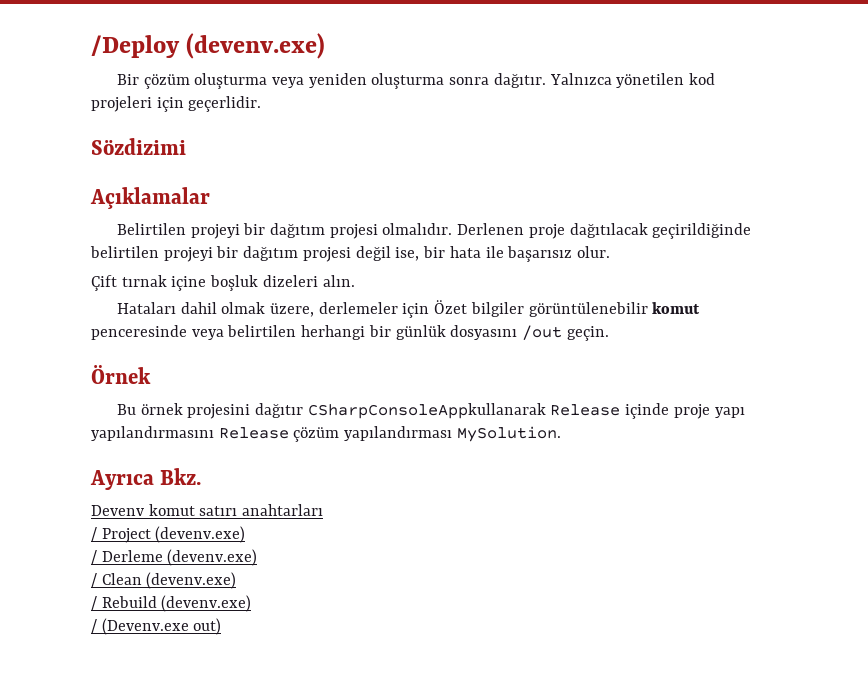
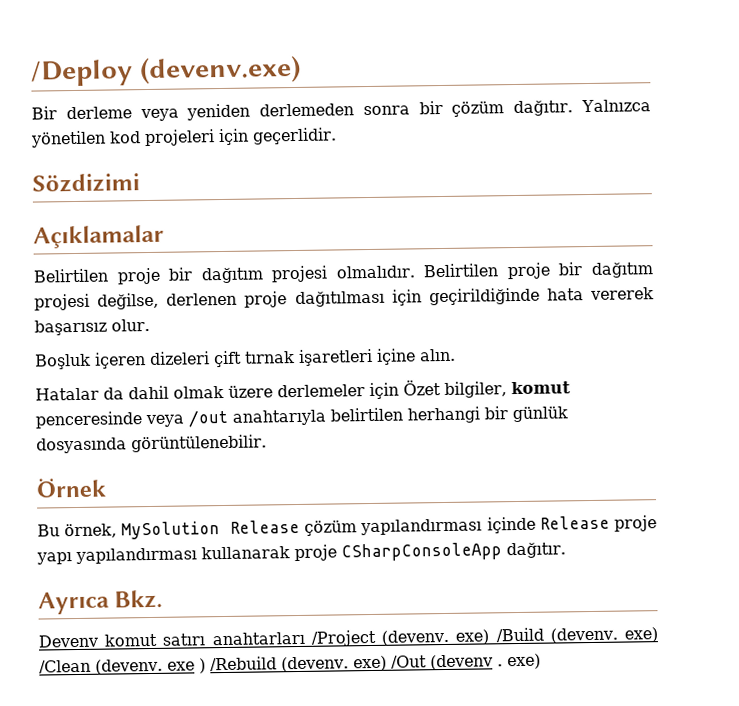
- Bir çözüm oluşturma veya yeniden oluşturma sonra dağıtır.
+ Bir derleme veya yeniden derlemeden sonra bir çözüm dağıtır.
- Belirtilen projeyi bir dağıtım projesi olmalıdır.
+ Belirtilen proje bir dağıtım projesi olmalıdır.
- Derlenen proje dağıtılacak geçirildiğinde belirtilen projeyi bir dağıtım projesi değil ise, bir hata ile başarısız olur.
- Çift tırnak içine boşluk dizeleri alın.
+ Belirtilen proje bir dağıtım projesi değilse, derlenen proje dağıtılması için geçirildiğinde hata vererek başarısız olur.
+ Boşluk içeren dizeleri çift tırnak işaretleri içine alın.
- Hataları dahil olmak üzere, derlemeler için Özet bilgiler görüntülenebilir komut penceresinde veya belirtilen herhangi bir günlük dosyasını /out geçin.
+ Hatalar da dahil olmak üzere derlemeler için Özet bilgiler, komut penceresinde veya /out anahtarıyla belirtilen herhangi bir günlük dosyasında görüntülenebilir.
- Bu örnek projesini dağıtır CSharpConsoleAppkullanarak Release içinde proje yapı yapılandırmasını Release çözüm yapılandırması MySolution.
+ Bu örnek, MySolution Release çözüm yapılandırması içinde Release proje yapı yapılandırması kullanarak proje CSharpConsoleApp dağıtır.
- Devenv komut satırı anahtarları
- / Project (devenv.exe)
- / Derleme (devenv.exe)
- / Clean (devenv.exe)
- / Rebuild (devenv.exe)
- / (Devenv.exe out)
+ Devenv komut satırı anahtarları /Project (devenv. exe) /Build (devenv. exe) /Clean (devenv. exe ) /Rebuild (devenv. exe) /Out (devenv . exe)

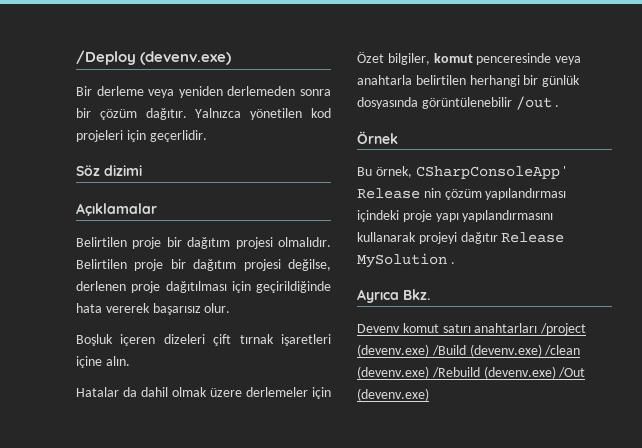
- Sözdizimi
+ Söz dizimi
- Hatalar da dahil olmak üzere derlemeler için Özet bilgiler, komut penceresinde veya /out anahtarıyla belirtilen herhangi bir günlük dosyasında görüntülenebilir.
+ Hatalar da dahil olmak üzere derlemeler için Özet bilgiler, komut penceresinde veya anahtarla belirtilen herhangi bir günlük dosyasında görüntülenebilir /out .
- Bu örnek, MySolution Release çözüm yapılandırması içinde Release proje yapı yapılandırması kullanarak proje CSharpConsoleApp dağıtır.
+ Bu örnek, CSharpConsoleApp ' Release nin çözüm yapılandırması içindeki proje yapı yapılandırmasını kullanarak projeyi dağıtır Release MySolution .
- Devenv komut satırı anahtarları /Project (devenv. exe) /Build (devenv. exe) /Clean (devenv. exe ) /Rebuild (devenv. exe) /Out (devenv . exe)
+ Devenv komut satırı anahtarları /project (devenv.exe) /Build (devenv.exe) /clean (devenv.exe) /Rebuild (devenv.exe) /Out (devenv.exe)

